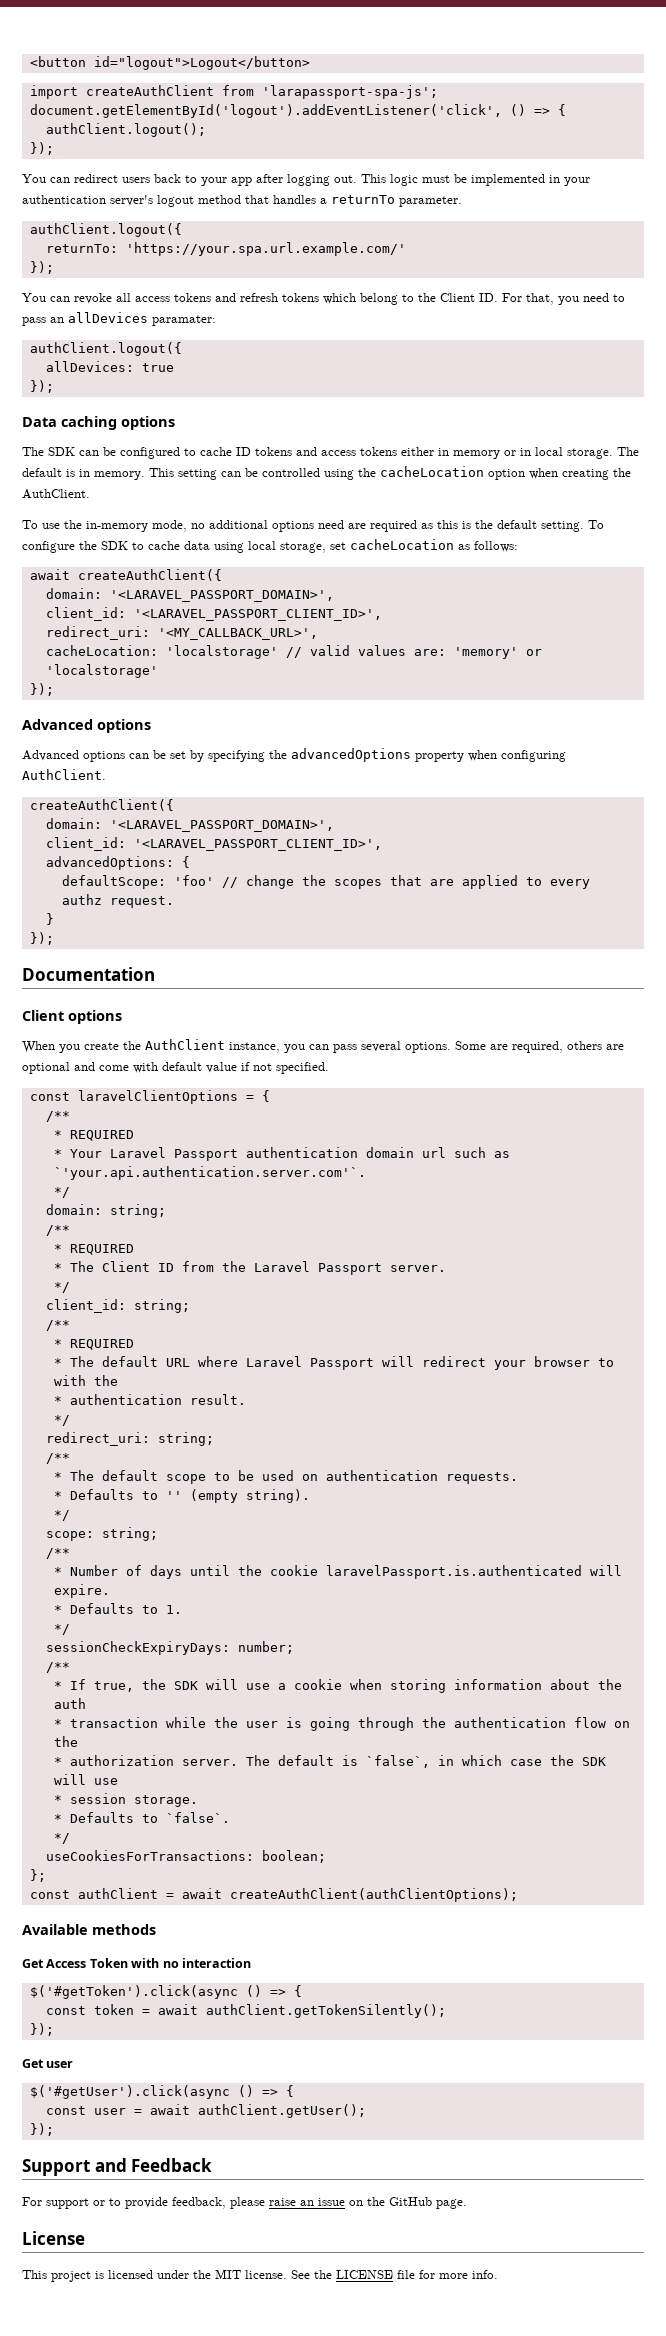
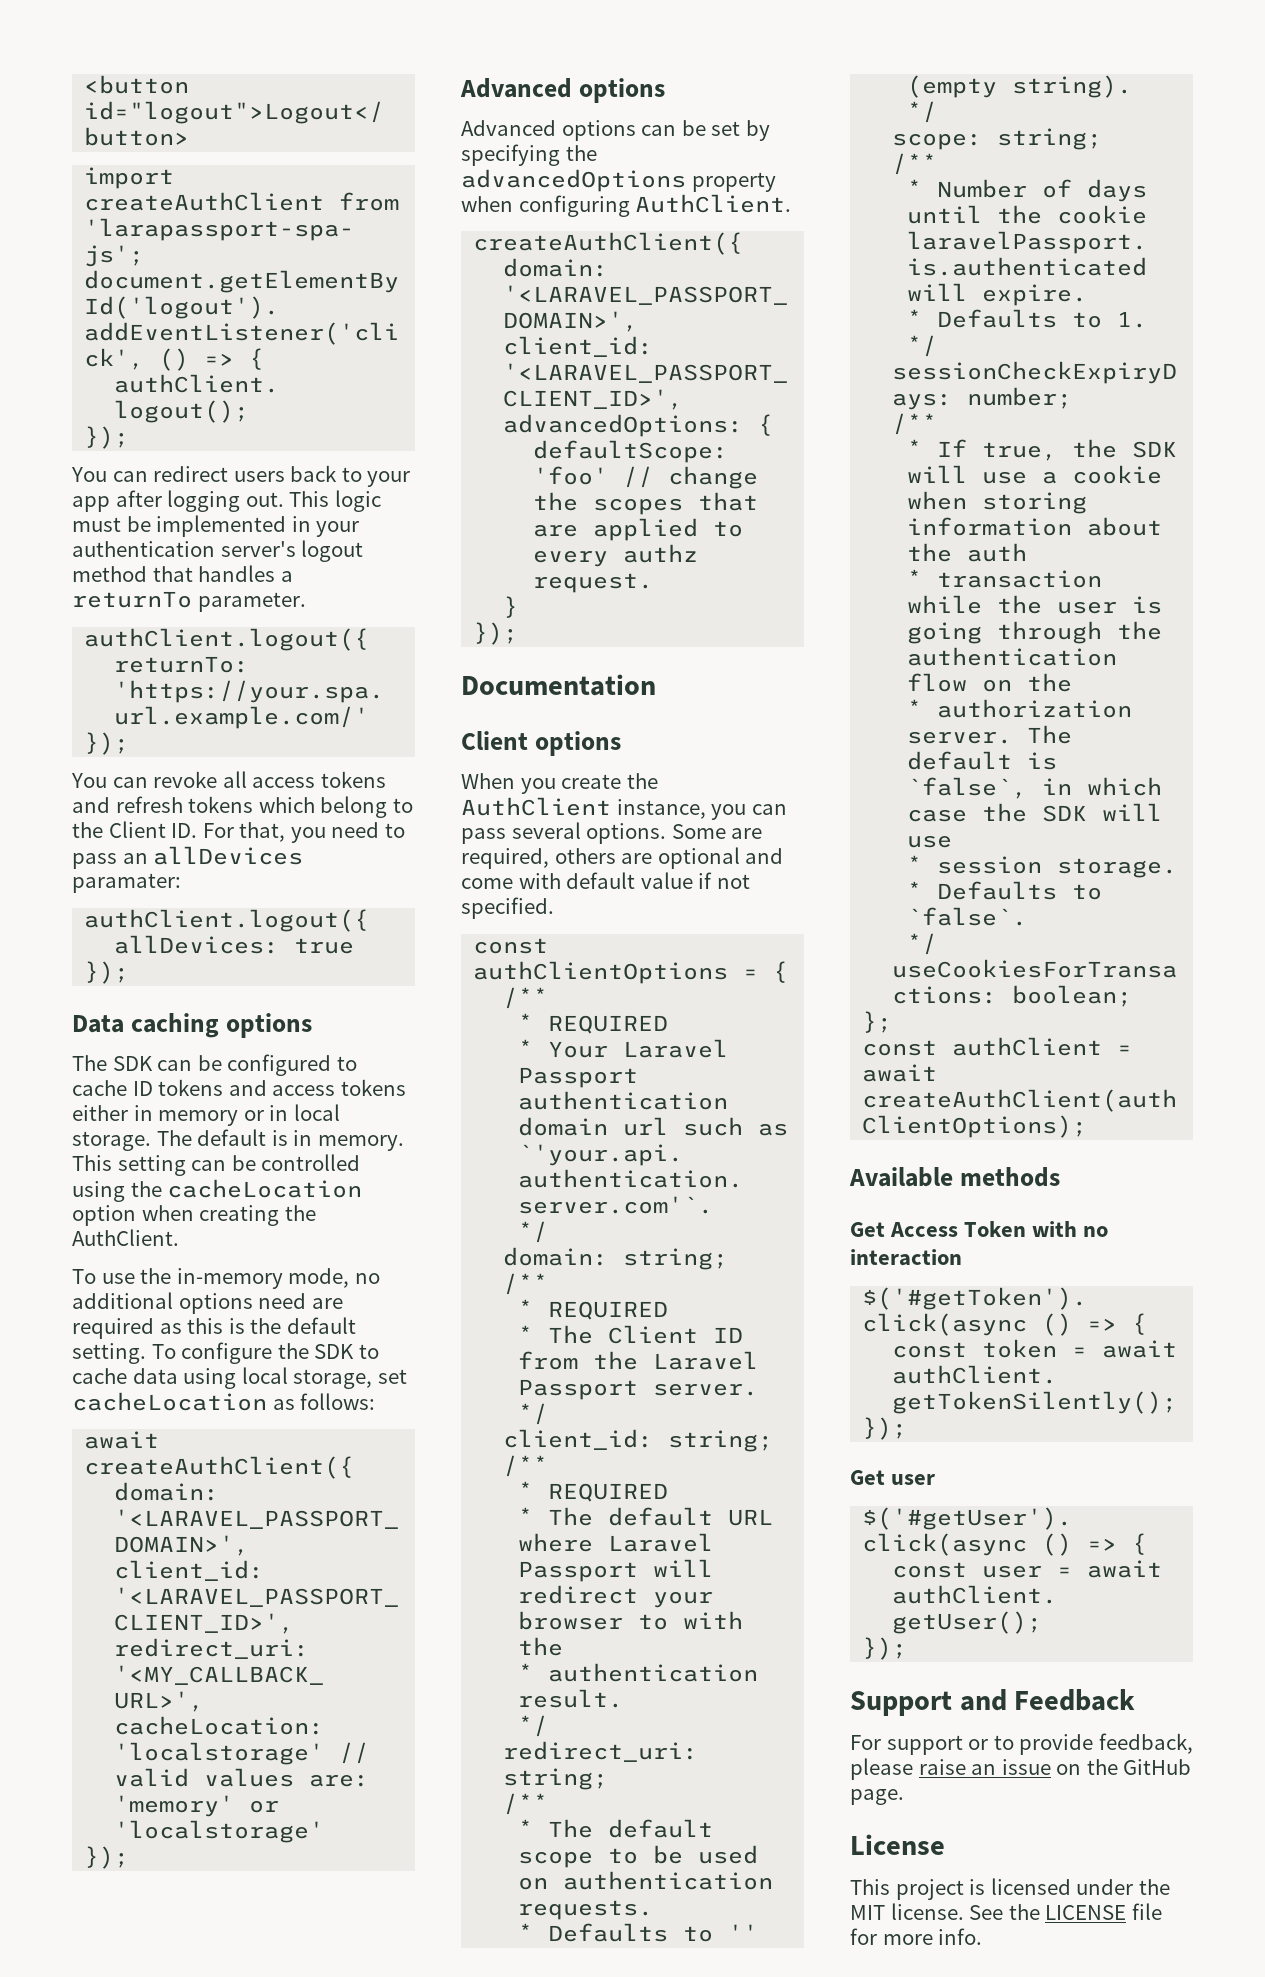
- const laravelClientOptions = {
+ const authClientOptions = {

